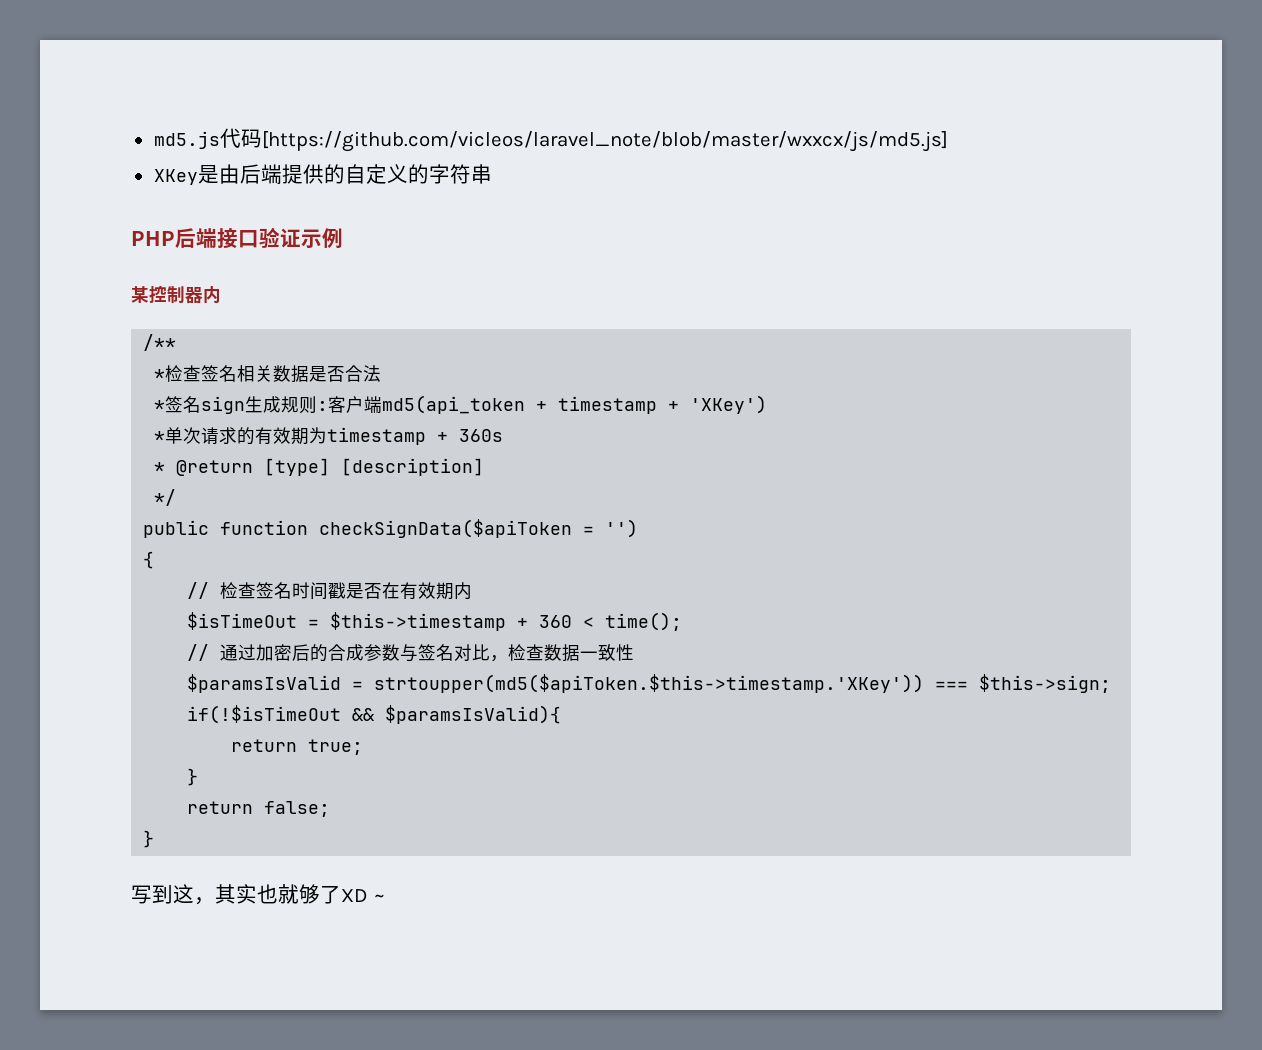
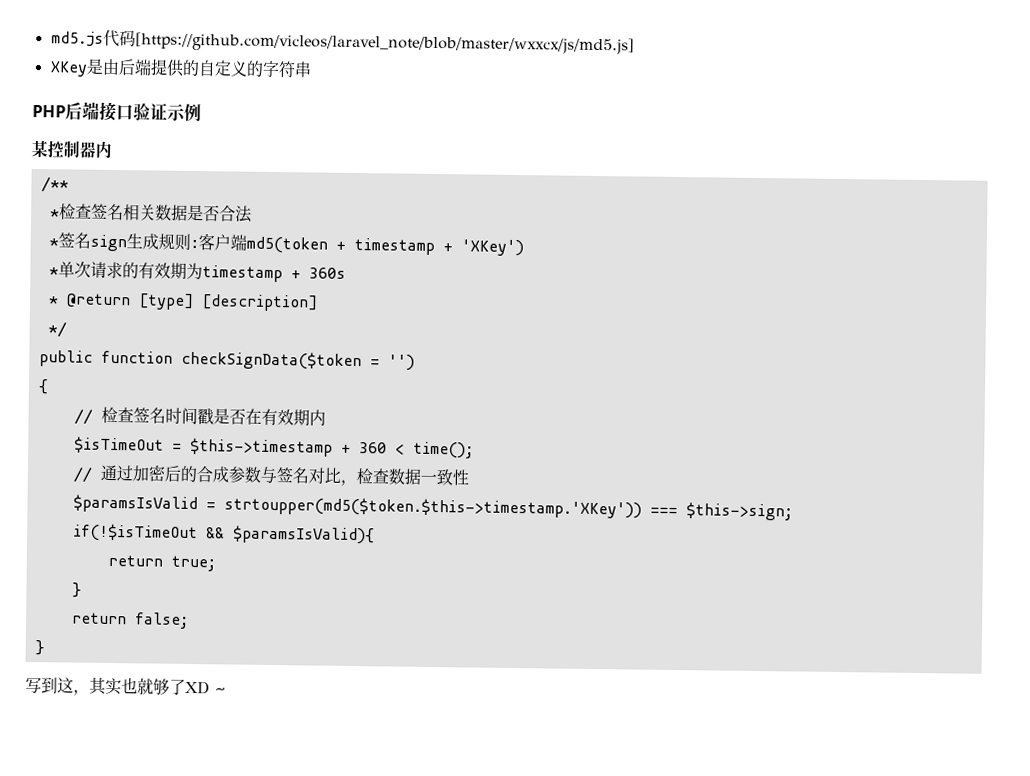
- *签名sign生成规则:客户端md5(api_token + timestamp + 'XKey')
+ *签名sign生成规则:客户端md5(token + timestamp + 'XKey')
- public function checkSignData($apiToken = '')
+ public function checkSignData($token = '')
- $paramsIsValid = strtoupper(md5($apiToken.$this->timestamp.'XKey')) === $this->sign;
+ $paramsIsValid = strtoupper(md5($token.$this->timestamp.'XKey')) === $this->sign;

